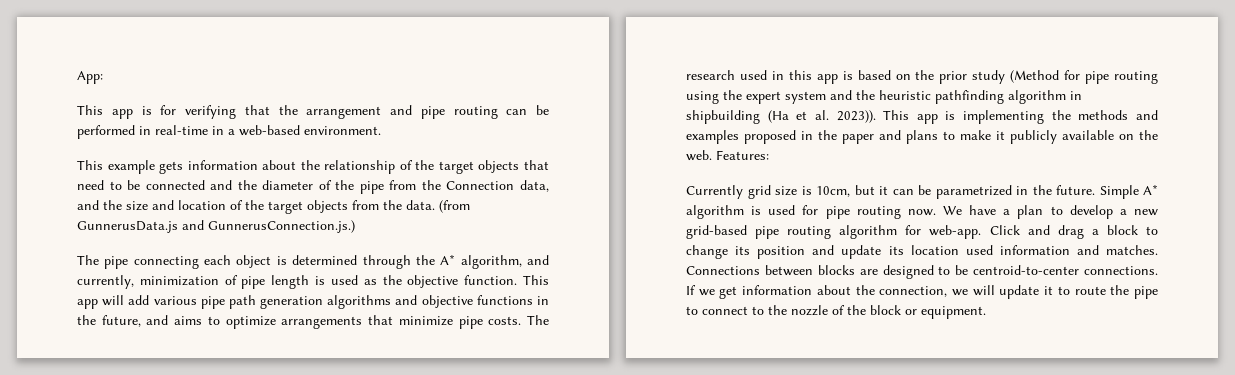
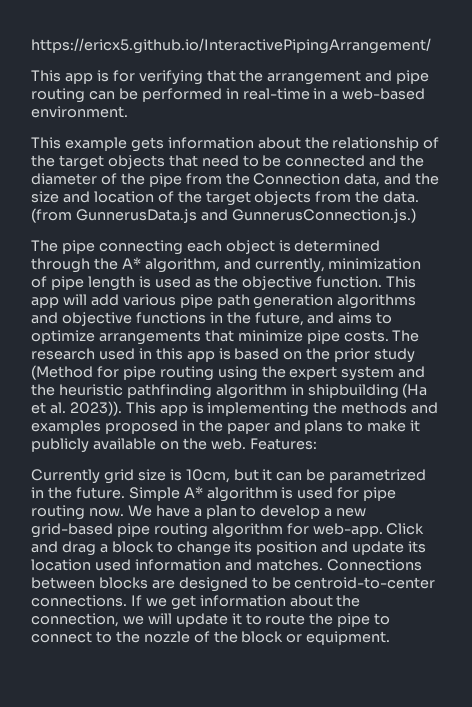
- App:
+ https://ericx5.github.io/InteractivePipingArrangement/

